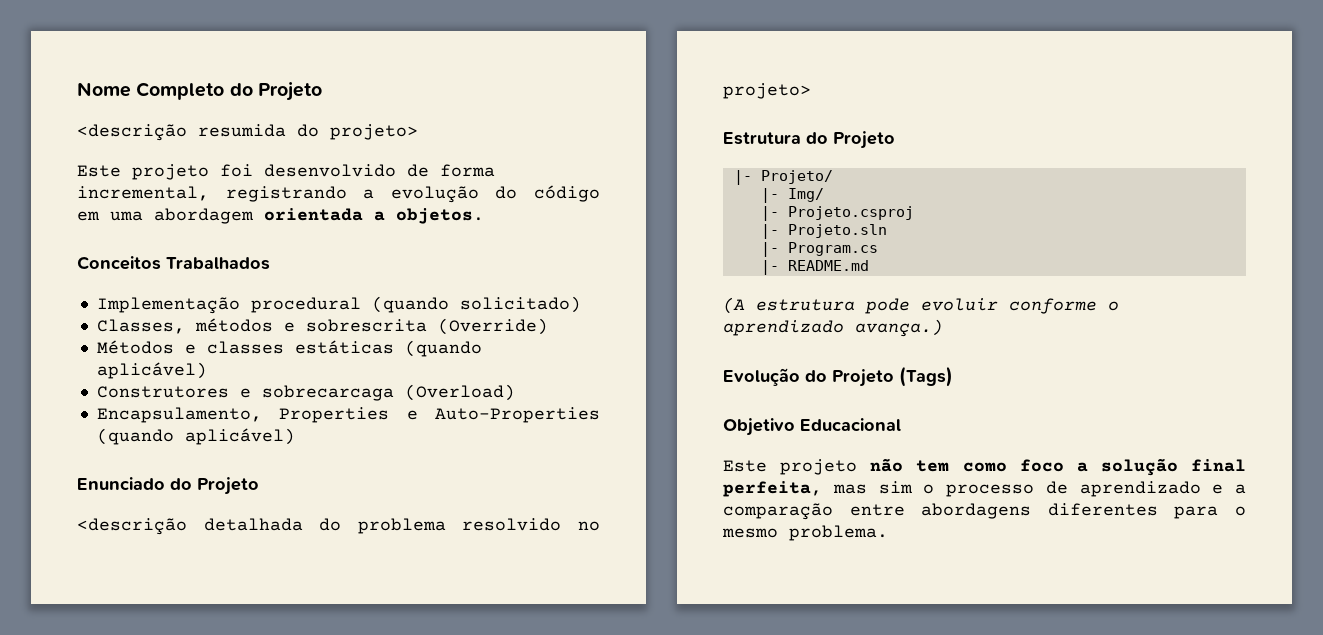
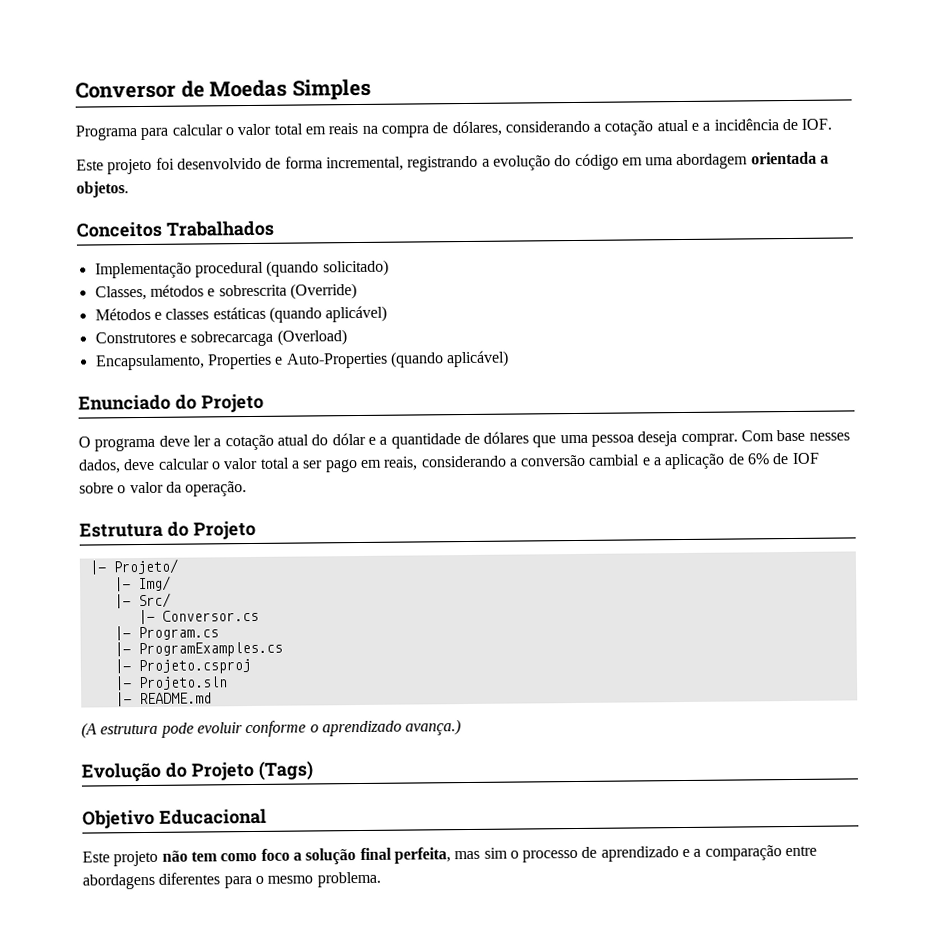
- Nome Completo do Projeto
- <descrição resumida do projeto>
+ Conversor de Moedas Simples
+ Programa para calcular o valor total em reais na compra de dólares, considerando a cotação atual e a incidência de IOF.
- <descrição detalhada do problema resolvido no projeto>
+ O programa deve ler a cotação atual do dólar e a quantidade de dólares que uma pessoa deseja comprar. Com base nesses dados, deve calcular o valor total a ser pago em reais, considerando a conversão cambial e a aplicação de 6% de IOF sobre o valor da operação.
+ |- Src/
+ |- Conversor.cs
+ |- Program.cs
+ |- ProgramExamples.cs
- |- Program.cs

